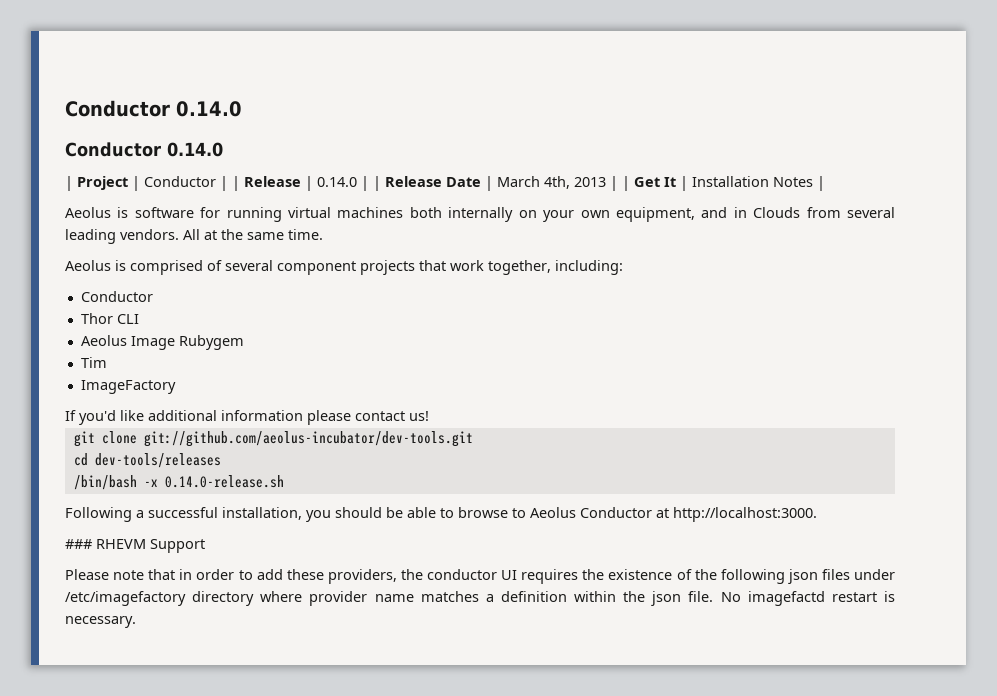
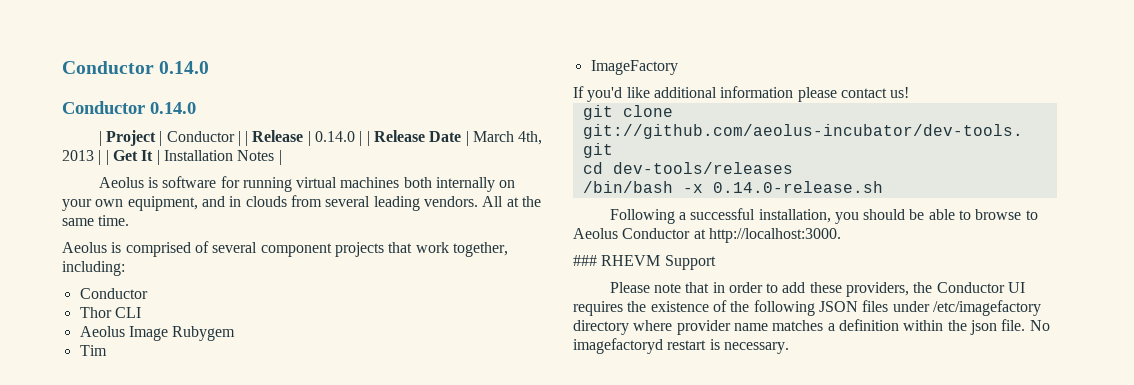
- Aeolus is software for running virtual machines both internally on your own equipment, and in Clouds from several leading vendors.
+ Aeolus is software for running virtual machines both internally on your own equipment, and in clouds from several leading vendors.
- Please note that in order to add these providers, the conductor UI requires the existence of the following json files under /etc/imagefactory directory where provider name matches a definition within the json file.
+ Please note that in order to add these providers, the Conductor UI requires the existence of the following JSON files under /etc/imagefactory directory where provider name matches a definition within the json file.
- No imagefactd restart is necessary.
+ No imagefactoryd restart is necessary.

